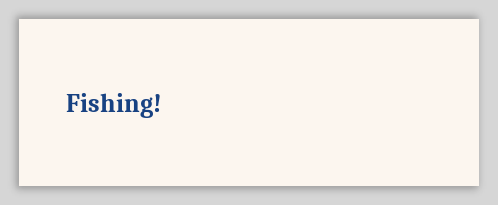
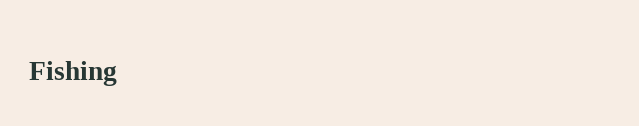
- Fishing!
+ Fishing

